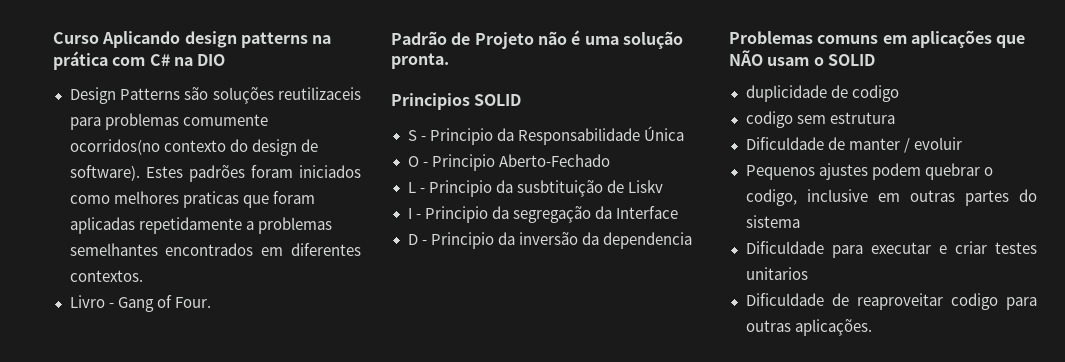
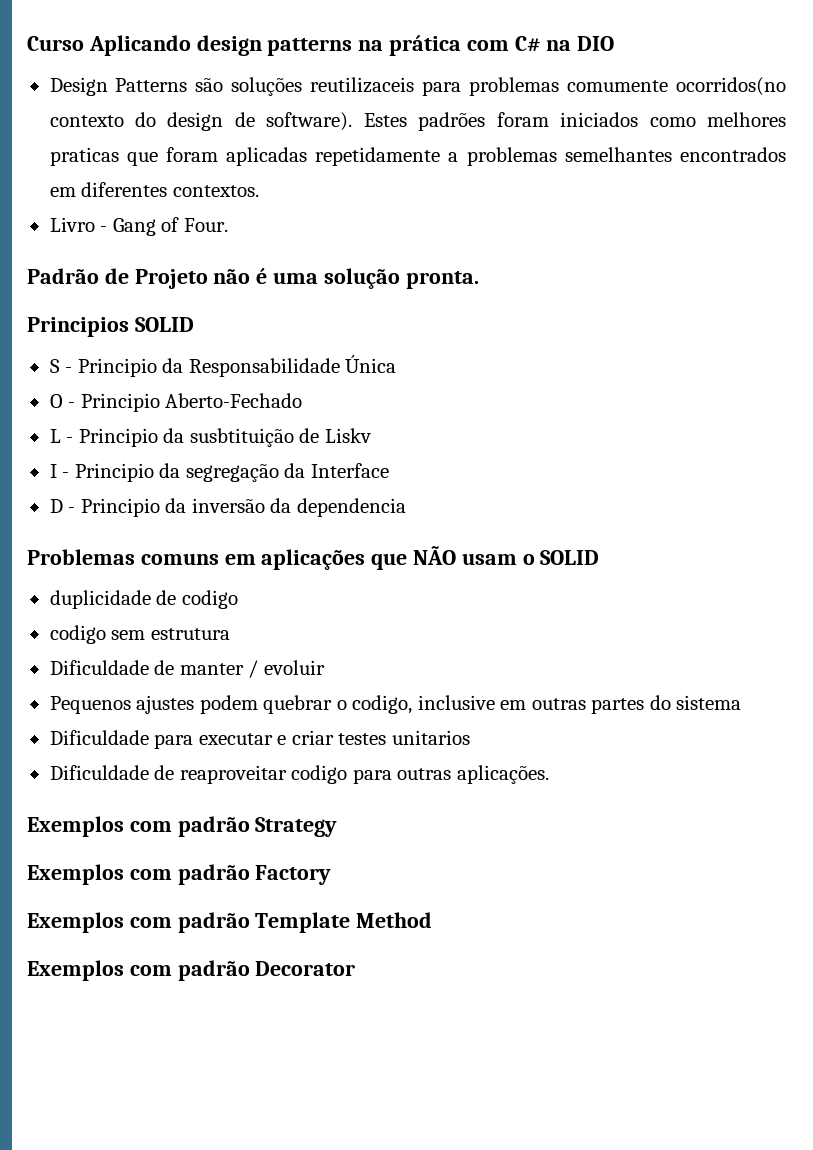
+ Exemplos com padrão Strategy
+ Exemplos com padrão Factory
+ Exemplos com padrão Template Method
+ Exemplos com padrão Decorator

